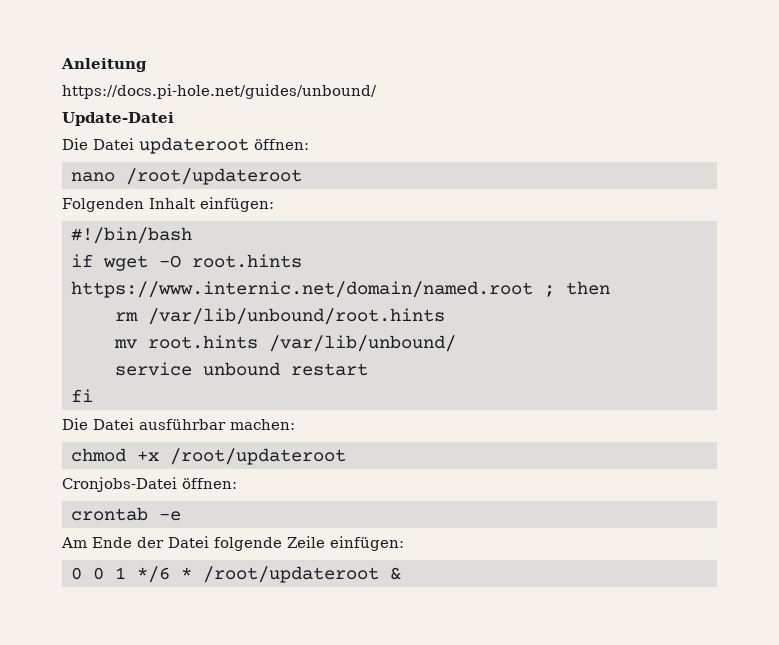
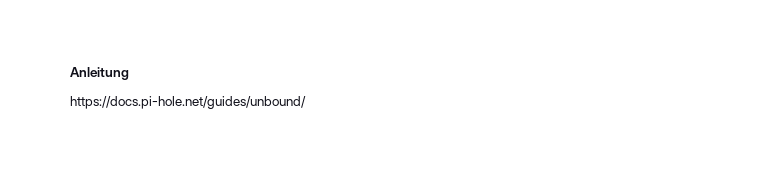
- Update-Datei
- Die Datei updateroot öffnen:
- nano /root/updateroot
- Folgenden Inhalt einfügen:
- #!/bin/bash
- if wget -O root.hints https://www.internic.net/domain/named.root ; then
- rm /var/lib/unbound/root.hints
- mv root.hints /var/lib/unbound/
- service unbound restart
- fi
- Die Datei ausführbar machen:
- chmod +x /root/updateroot
- Cronjobs-Datei öffnen:
- crontab -e
- Am Ende der Datei folgende Zeile einfügen:
- 0 0 1 */6 * /root/updateroot &

